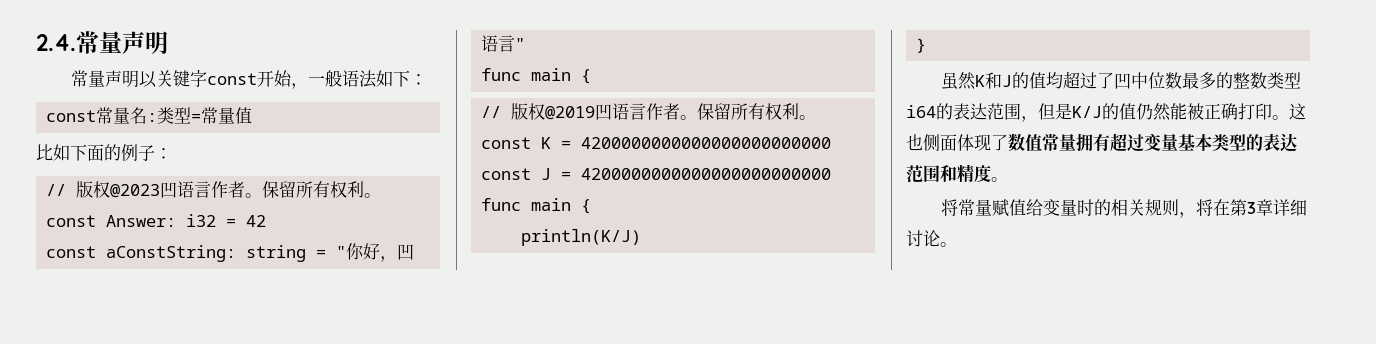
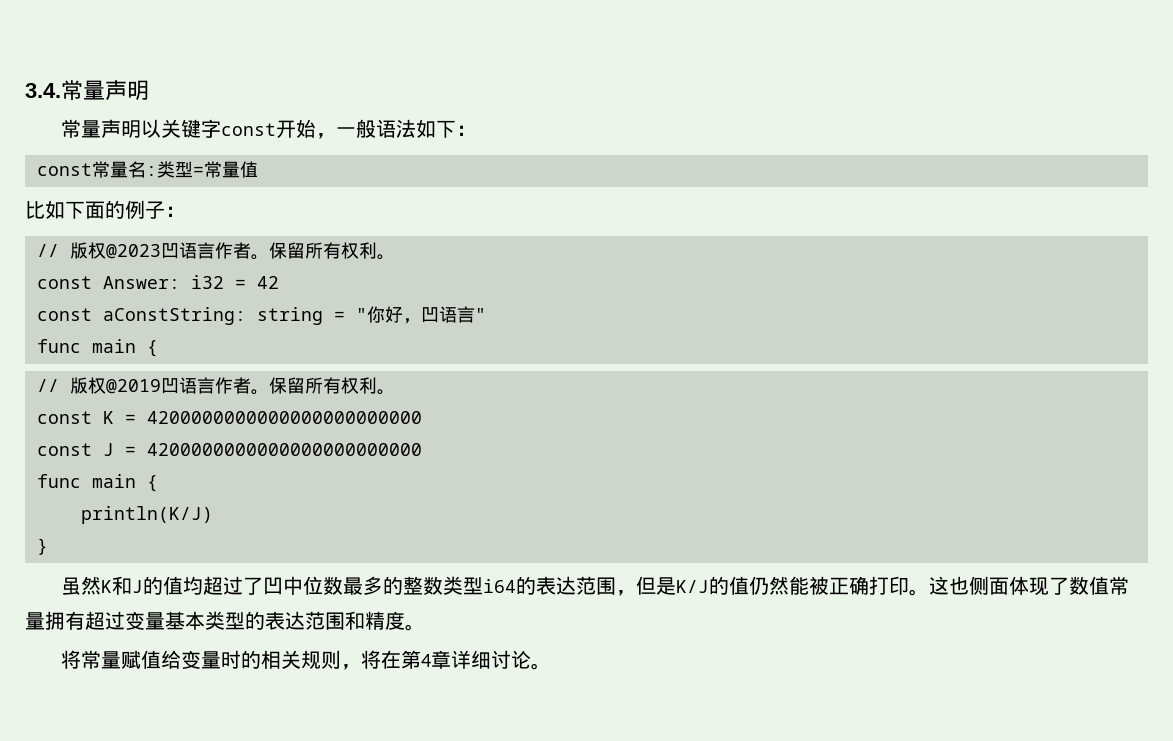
- 2.4.常量声明
+ 3.4.常量声明
- 将常量赋值给变量时的相关规则，将在第3章详细讨论。
+ 将常量赋值给变量时的相关规则，将在第4章详细讨论。

